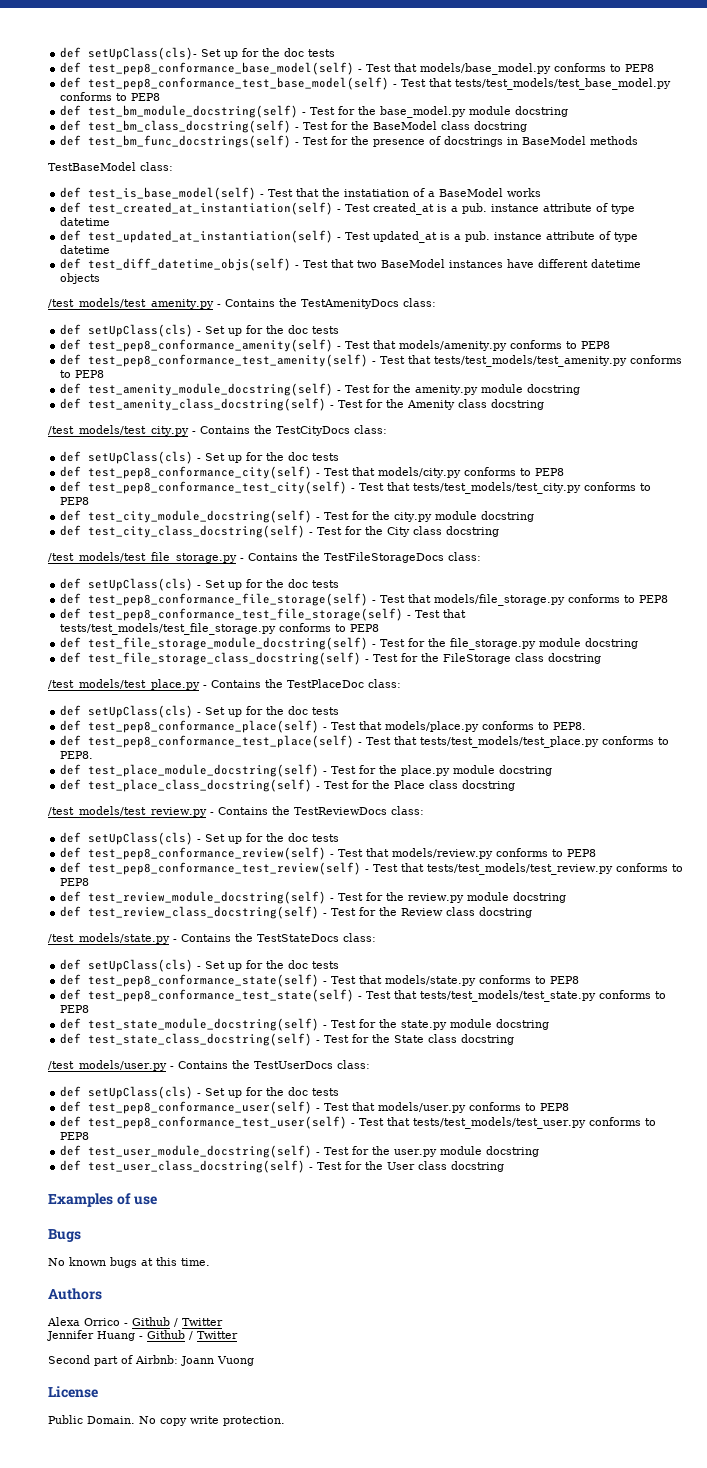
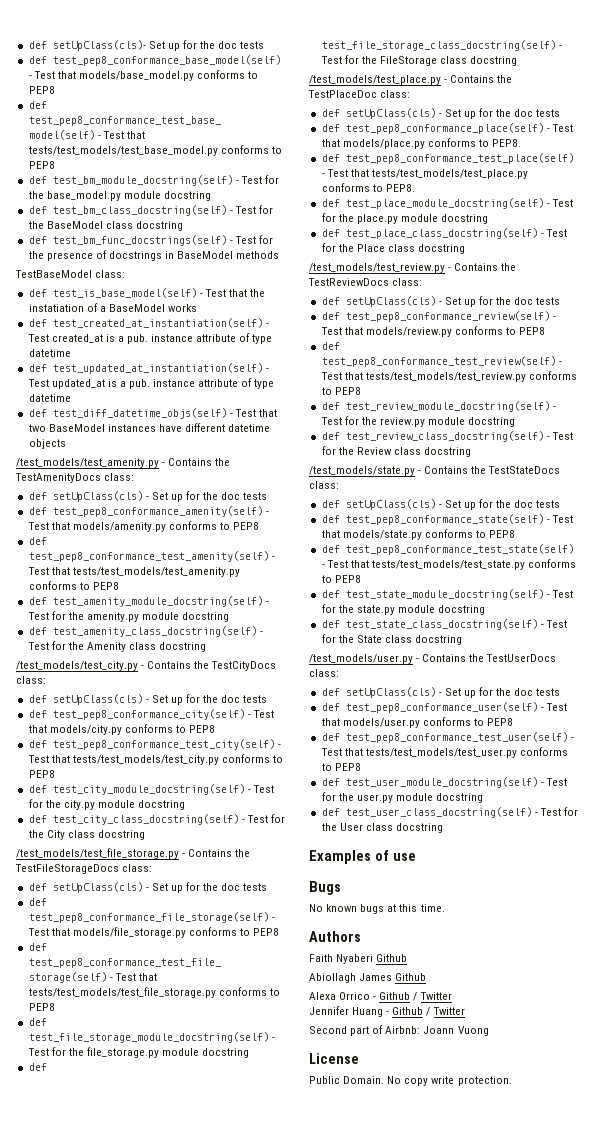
+ Faith Nyaberi Github
+ Abiollagh James Github

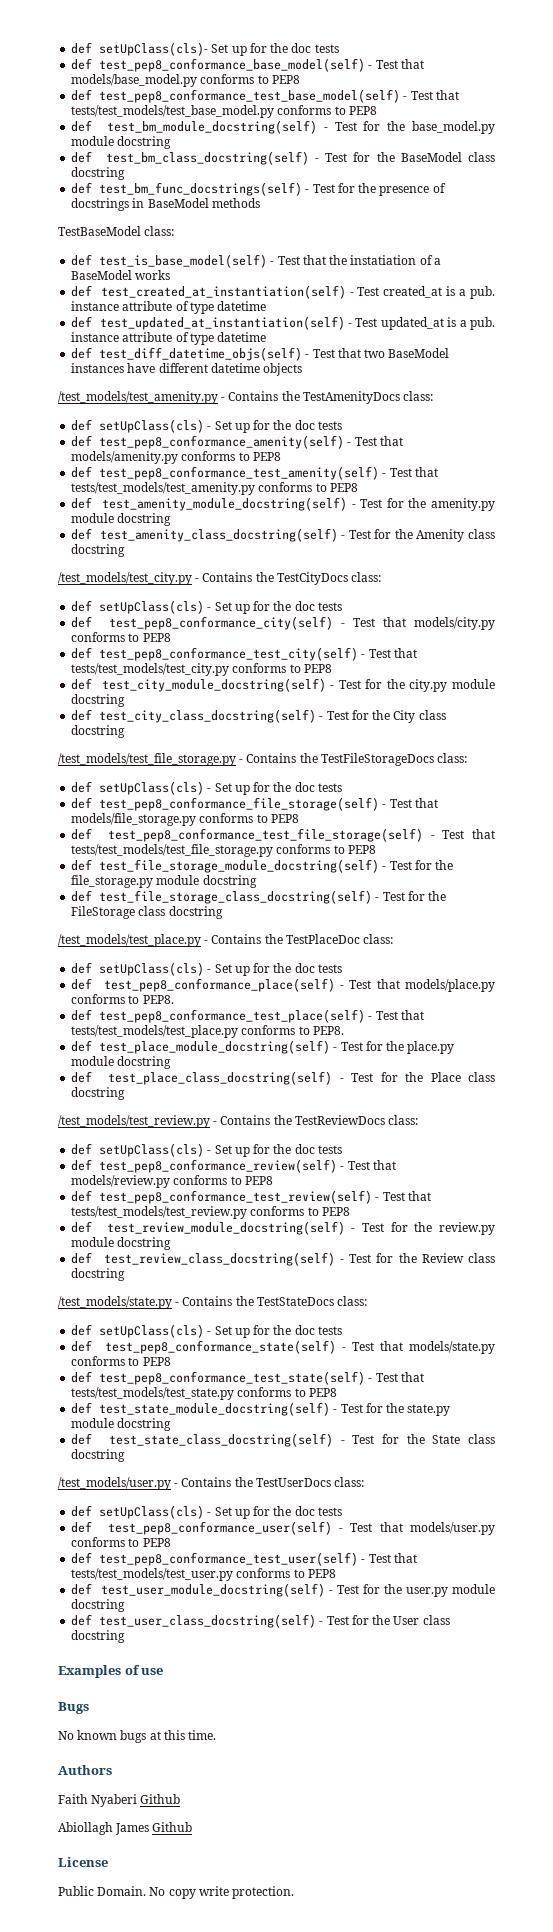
- Alexa Orrico - Github / Twitter
- Jennifer Huang - Github / Twitter
- Second part of Airbnb: Joann Vuong

